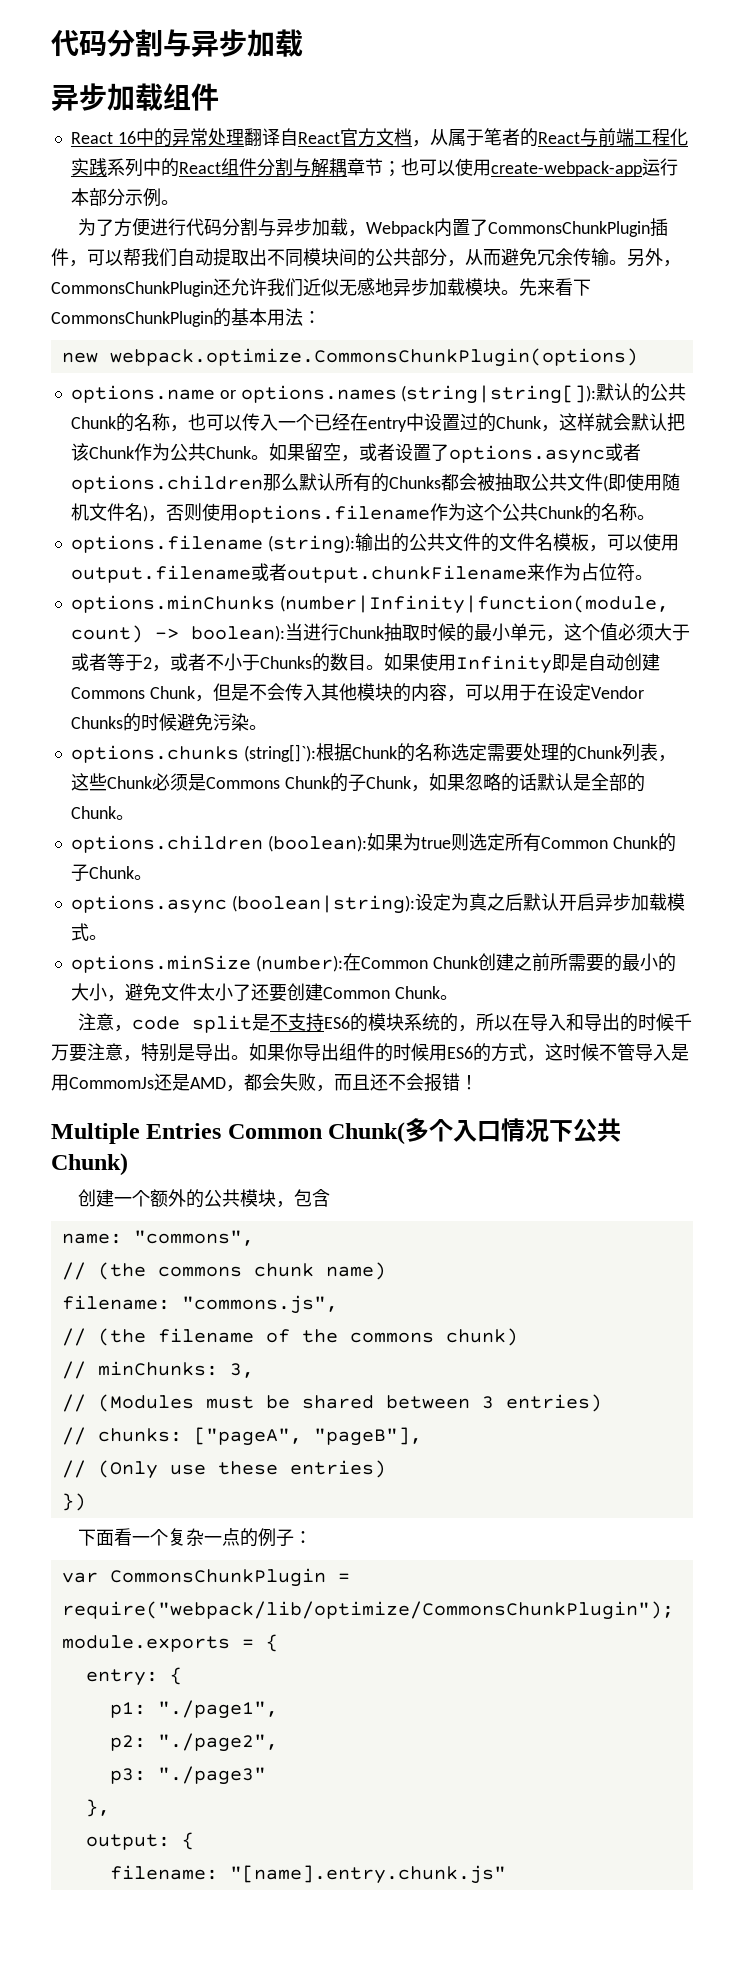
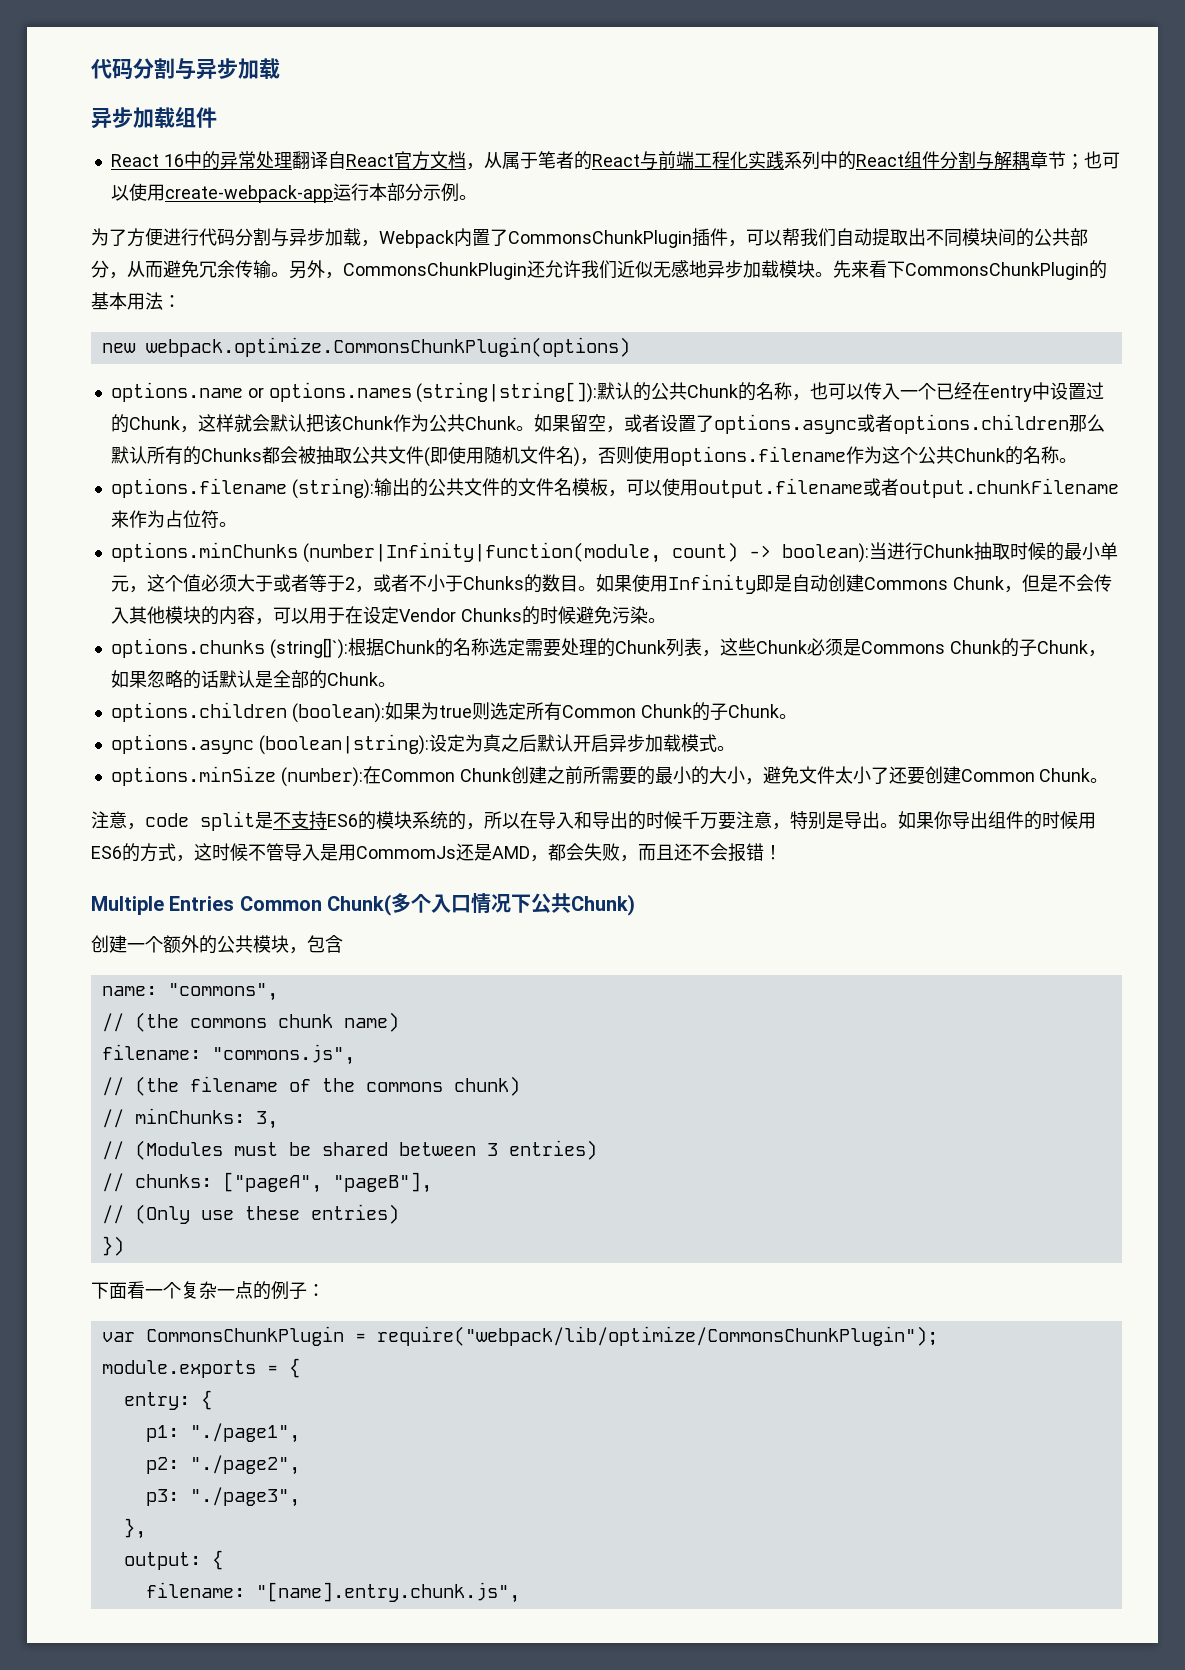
- p3: "./page3"
+ p3: "./page3",
- filename: "[name].entry.chunk.js"
+ filename: "[name].entry.chunk.js",

